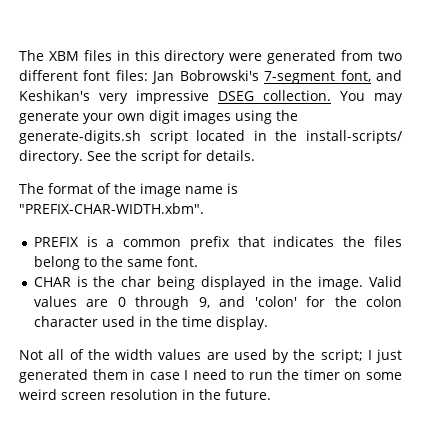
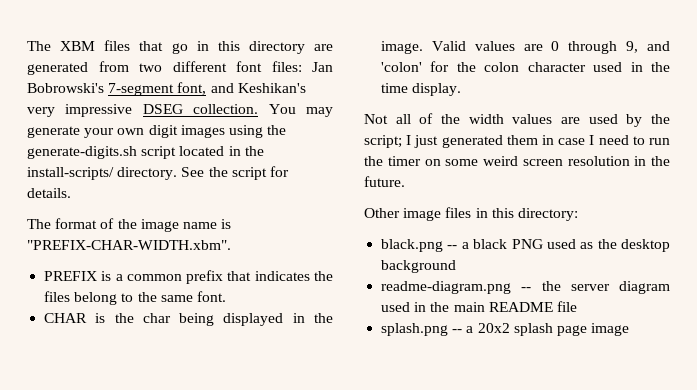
- The XBM files in this directory were generated from two different font files: Jan Bobrowski's 7-segment font, and Keshikan's very impressive DSEG collection.
+ The XBM files that go in this directory are generated from two different font files: Jan Bobrowski's 7-segment font, and Keshikan's very impressive DSEG collection.
+ Other image files in this directory:
+ black.png -- a black PNG used as the desktop background
+ readme-diagram.png -- the server diagram used in the main README file
+ splash.png -- a 20x2 splash page image

